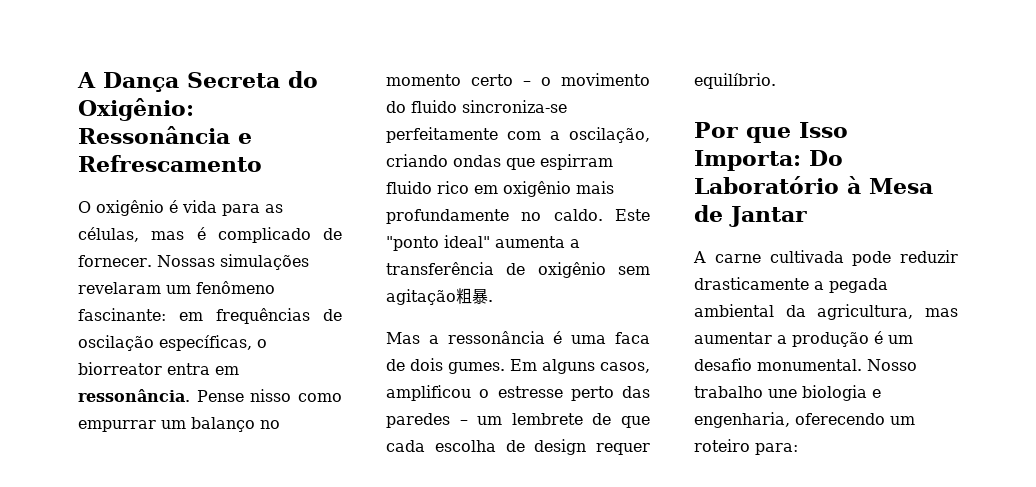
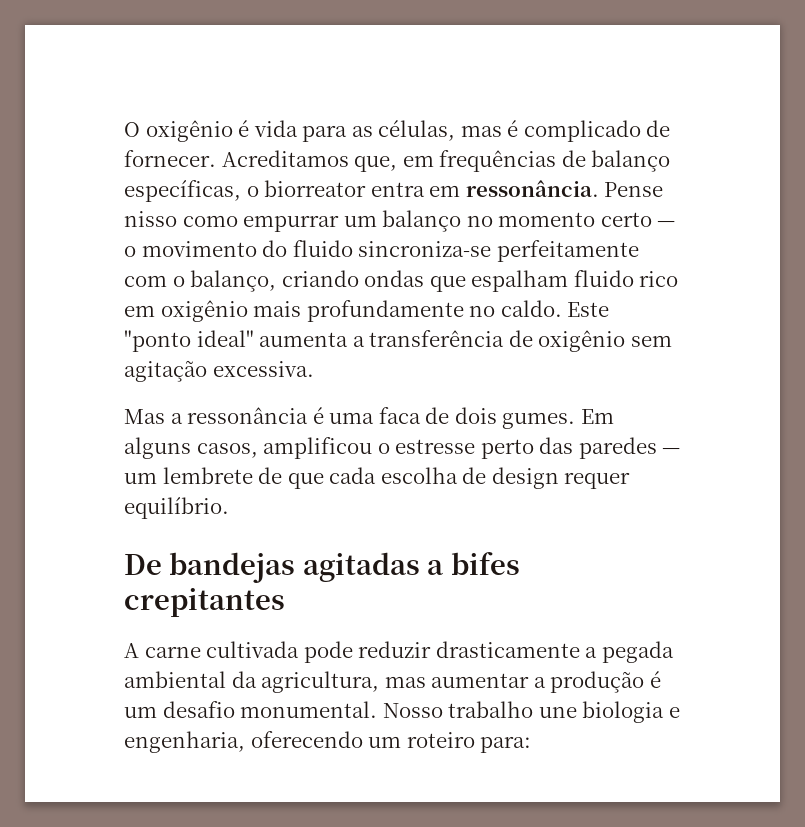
- A Dança Secreta do Oxigênio: Ressonância e Refrescamento
- Nossas simulações revelaram um fenômeno fascinante: em frequências de oscilação específicas, o biorreator entra em ressonância.
+ Acreditamos que, em frequências de balanço específicas, o biorreator entra em ressonância.
- Pense nisso como empurrar um balanço no momento certo – o movimento do fluido sincroniza-se perfeitamente com a oscilação, criando ondas que espirram fluido rico em oxigênio mais profundamente no caldo.
+ Pense nisso como empurrar um balanço no momento certo — o movimento do fluido sincroniza-se perfeitamente com o balanço, criando ondas que espalham fluido rico em oxigênio mais profundamente no caldo.
- Este "ponto ideal" aumenta a transferência de oxigênio sem agitação粗暴.
+ Este "ponto ideal" aumenta a transferência de oxigênio sem agitação excessiva.
- Em alguns casos, amplificou o estresse perto das paredes – um lembrete de que cada escolha de design requer equilíbrio.
+ Em alguns casos, amplificou o estresse perto das paredes — um lembrete de que cada escolha de design requer equilíbrio.
- Por que Isso Importa: Do Laboratório à Mesa de Jantar
+ De bandejas agitadas a bifes crepitantes

